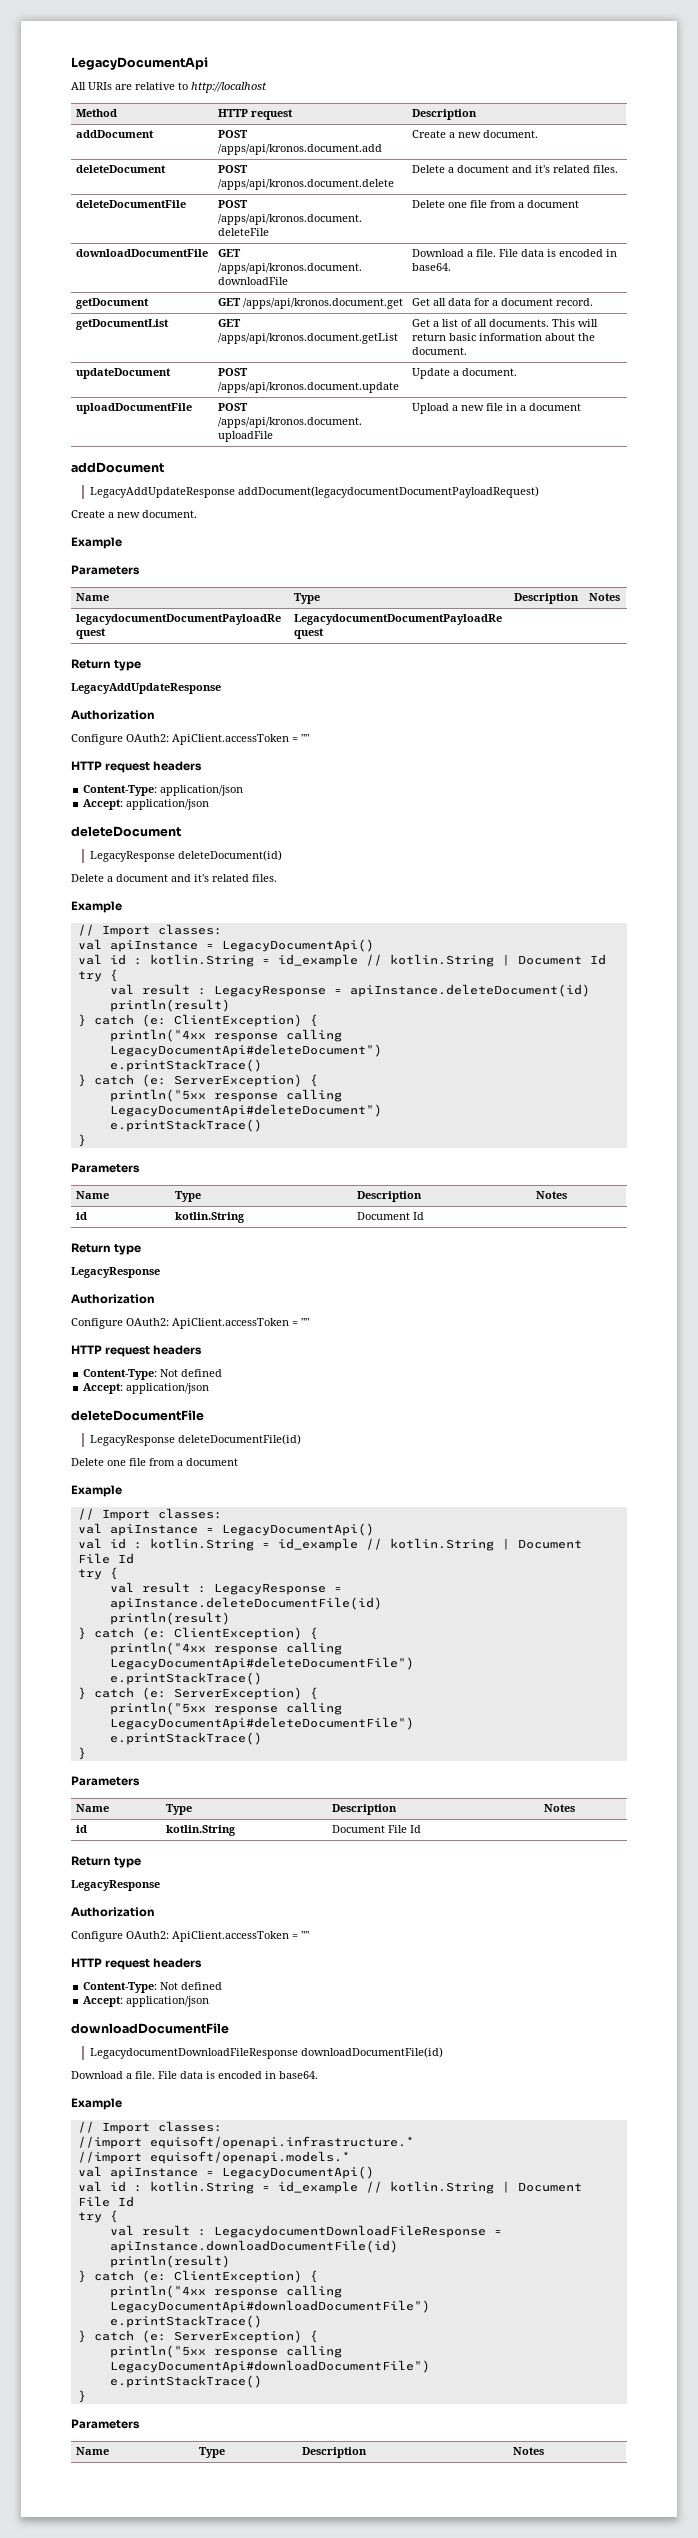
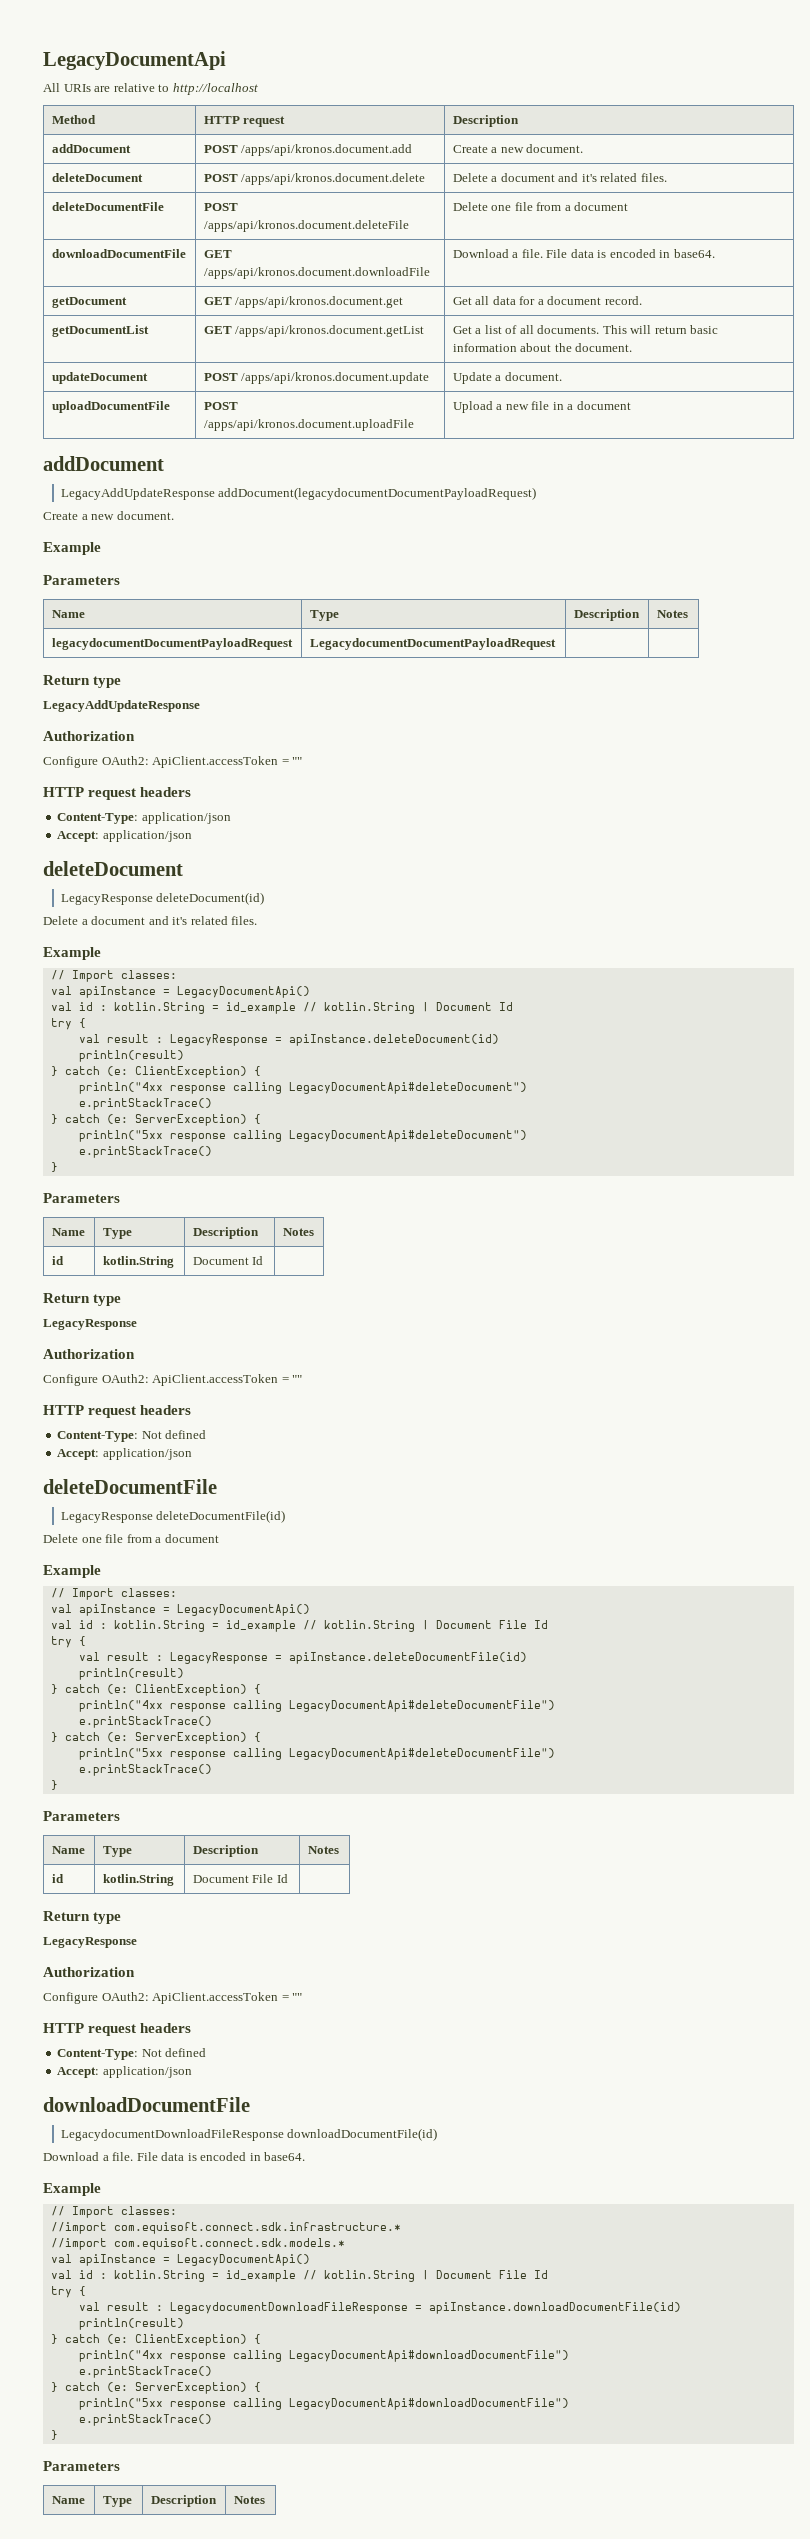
- //import equisoft/openapi.infrastructure.*
- //import equisoft/openapi.models.*
+ //import com.equisoft.connect.sdk.infrastructure.*
+ //import com.equisoft.connect.sdk.models.*

